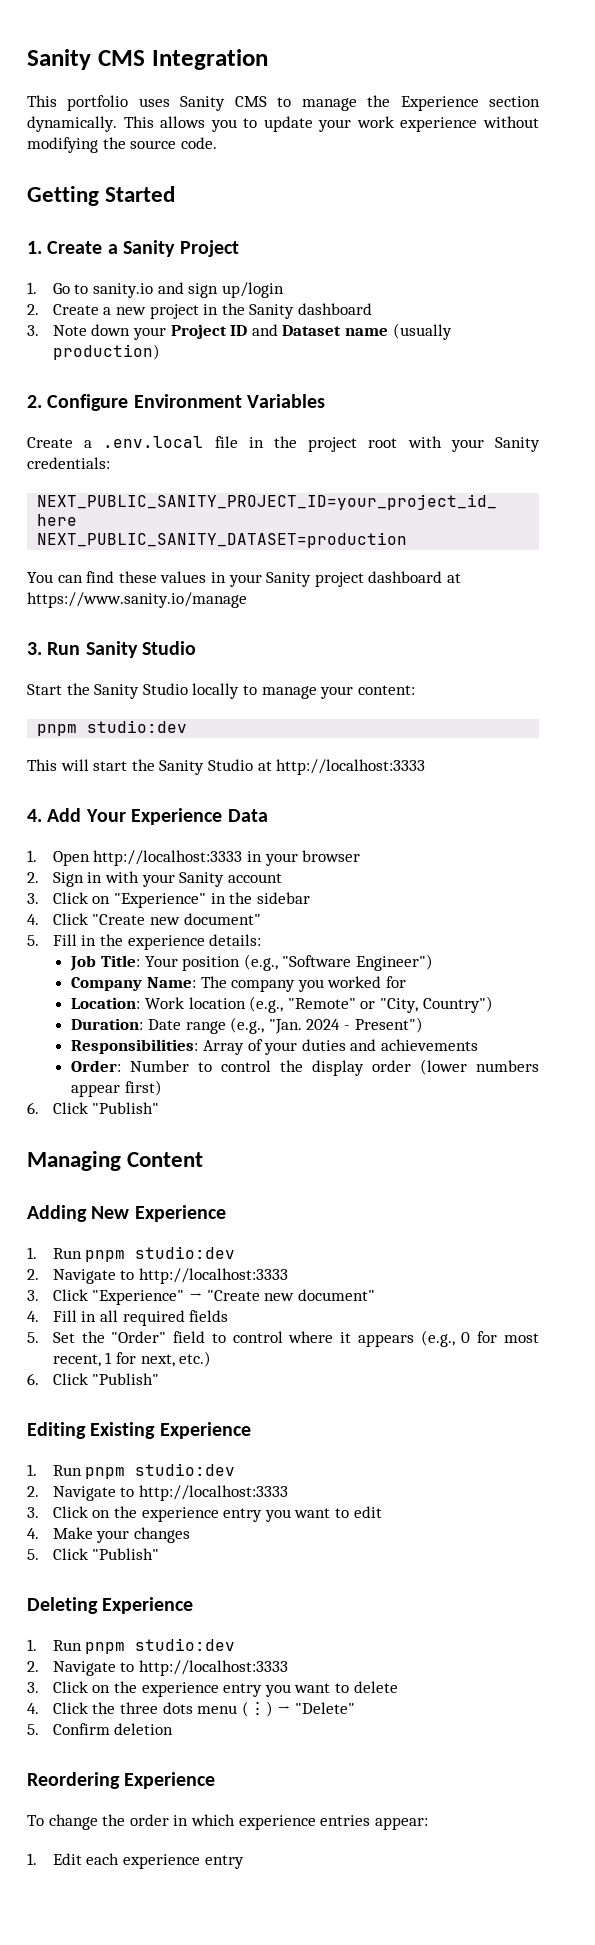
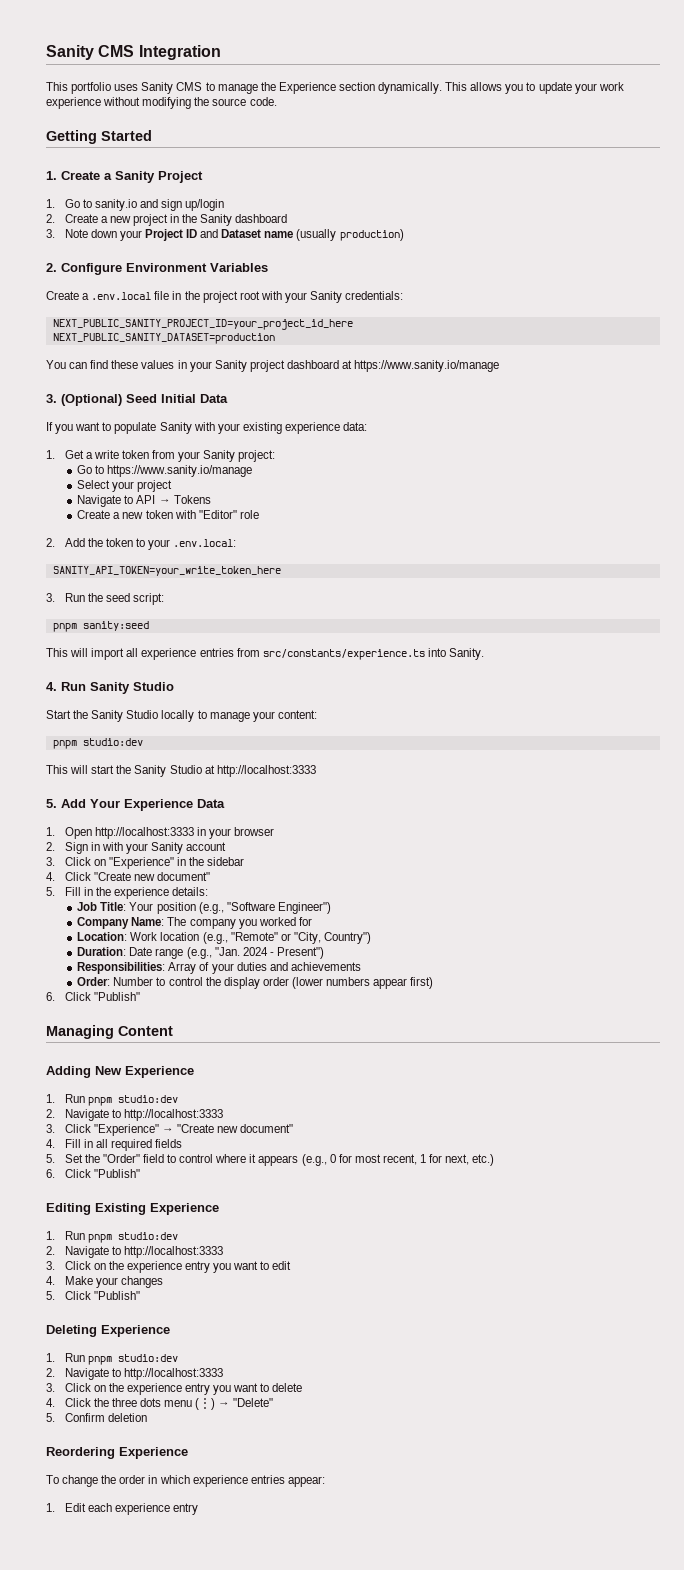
- 3. Run Sanity Studio
+ 3. (Optional) Seed Initial Data
+ If you want to populate Sanity with your existing experience data:
+ 1. Get a write token from your Sanity project:
+ Go to https://www.sanity.io/manage
+ Select your project
+ Navigate to API → Tokens
+ Create a new token with "Editor" role
+ 2. Add the token to your .env.local:
+ SANITY_API_TOKEN=your_write_token_here
+ 3. Run the seed script:
+ pnpm sanity:seed
+ This will import all experience entries from src/constants/experience.ts into Sanity.
+ 4. Run Sanity Studio
- 4. Add Your Experience Data
+ 5. Add Your Experience Data

